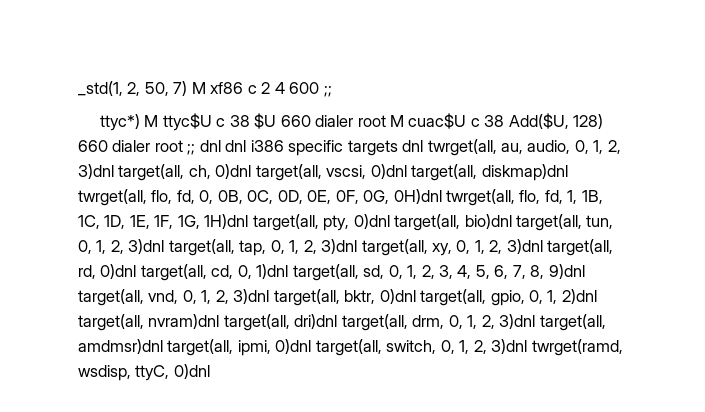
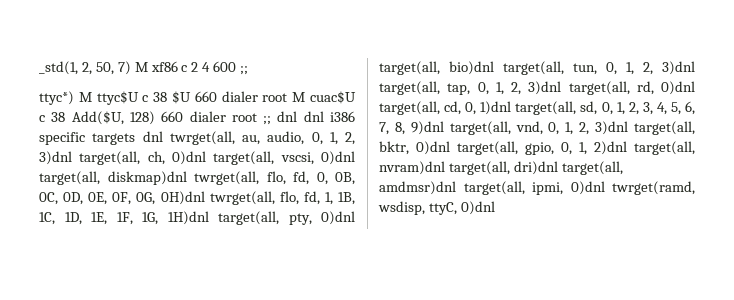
- dnl dnl i386 specific targets dnl twrget(all, au, audio, 0, 1, 2, 3)dnl target(all, ch, 0)dnl target(all, vscsi, 0)dnl target(all, diskmap)dnl twrget(all, flo, fd, 0, 0B, 0C, 0D, 0E, 0F, 0G, 0H)dnl twrget(all, flo, fd, 1, 1B, 1C, 1D, 1E, 1F, 1G, 1H)dnl target(all, pty, 0)dnl target(all, bio)dnl target(all, tun, 0, 1, 2, 3)dnl target(all, tap, 0, 1, 2, 3)dnl target(all, xy, 0, 1, 2, 3)dnl target(all, rd, 0)dnl target(all, cd, 0, 1)dnl target(all, sd, 0, 1, 2, 3, 4, 5, 6, 7, 8, 9)dnl target(all, vnd, 0, 1, 2, 3)dnl target(all, bktr, 0)dnl target(all, gpio, 0, 1, 2)dnl target(all, nvram)dnl target(all, dri)dnl target(all, drm, 0, 1, 2, 3)dnl target(all, amdmsr)dnl target(all, ipmi, 0)dnl target(all, switch, 0, 1, 2, 3)dnl twrget(ramd, wsdisp, ttyC, 0)dnl
+ dnl dnl i386 specific targets dnl twrget(all, au, audio, 0, 1, 2, 3)dnl target(all, ch, 0)dnl target(all, vscsi, 0)dnl target(all, diskmap)dnl twrget(all, flo, fd, 0, 0B, 0C, 0D, 0E, 0F, 0G, 0H)dnl twrget(all, flo, fd, 1, 1B, 1C, 1D, 1E, 1F, 1G, 1H)dnl target(all, pty, 0)dnl target(all, bio)dnl target(all, tun, 0, 1, 2, 3)dnl target(all, tap, 0, 1, 2, 3)dnl target(all, rd, 0)dnl target(all, cd, 0, 1)dnl target(all, sd, 0, 1, 2, 3, 4, 5, 6, 7, 8, 9)dnl target(all, vnd, 0, 1, 2, 3)dnl target(all, bktr, 0)dnl target(all, gpio, 0, 1, 2)dnl target(all, nvram)dnl target(all, dri)dnl target(all, amdmsr)dnl target(all, ipmi, 0)dnl twrget(ramd, wsdisp, ttyC, 0)dnl

